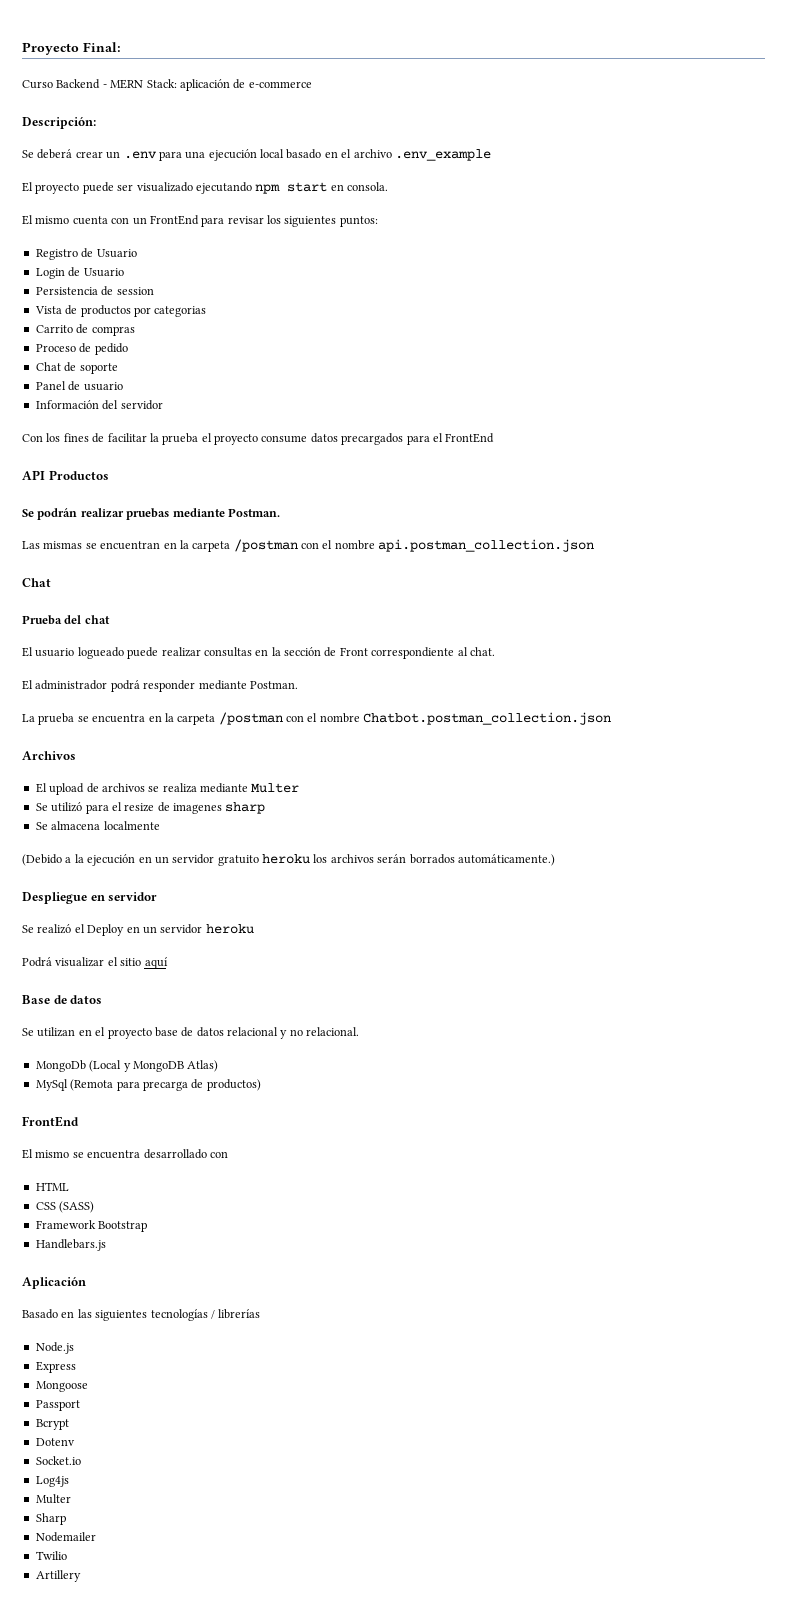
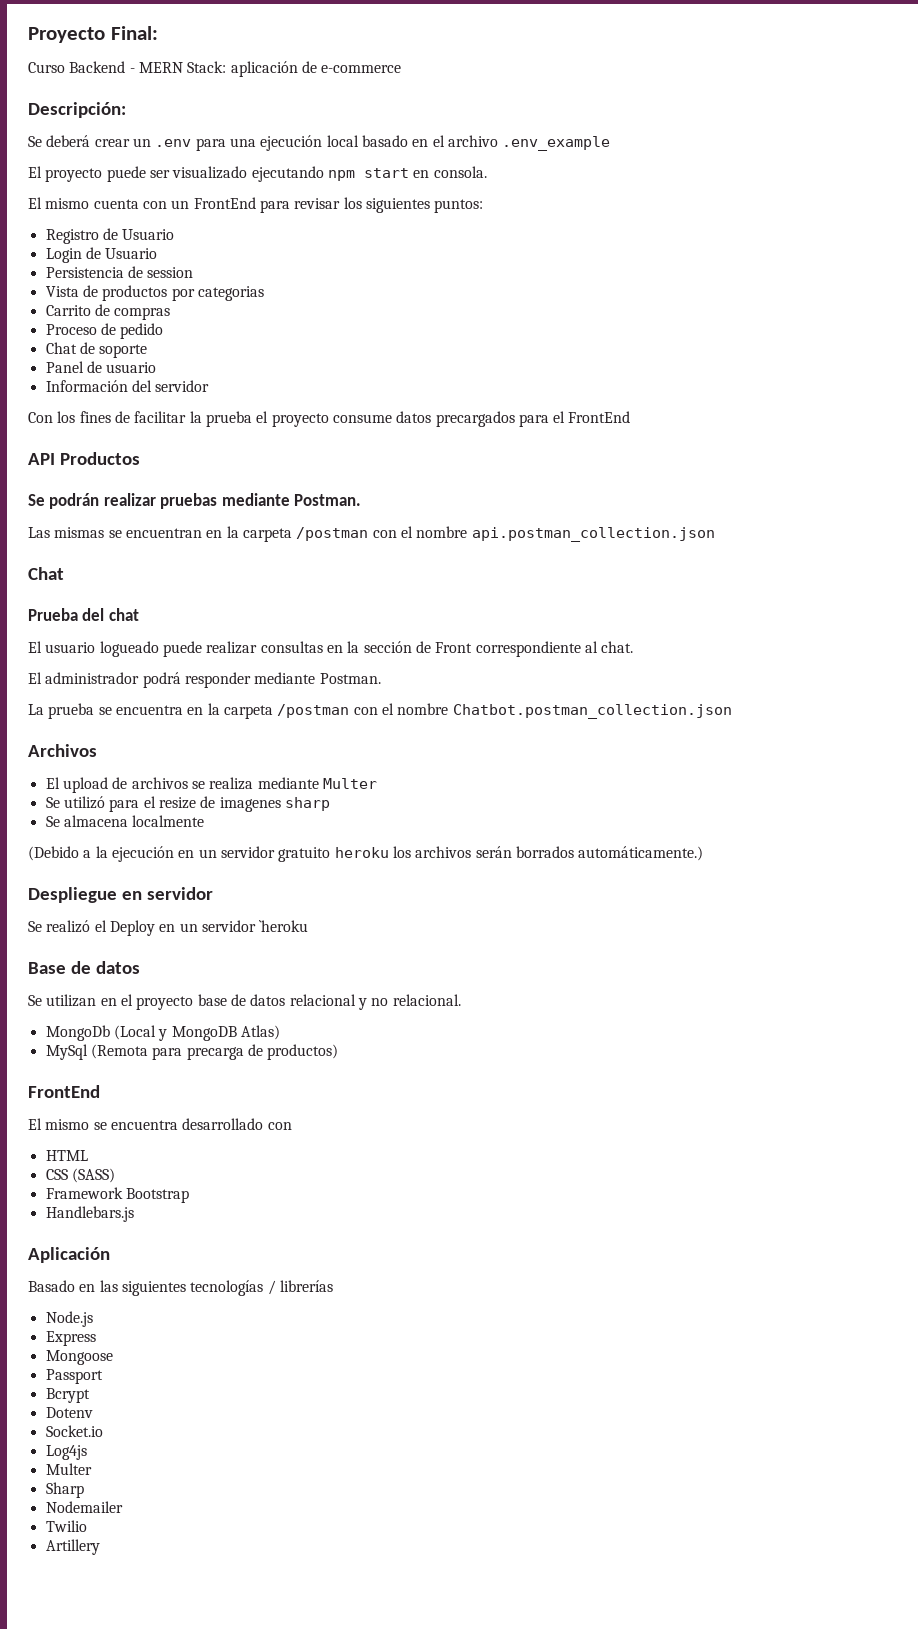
- Se realizó el Deploy en un servidor heroku
- Podrá visualizar el sitio aquí
+ Se realizó el Deploy en un servidor `heroku

